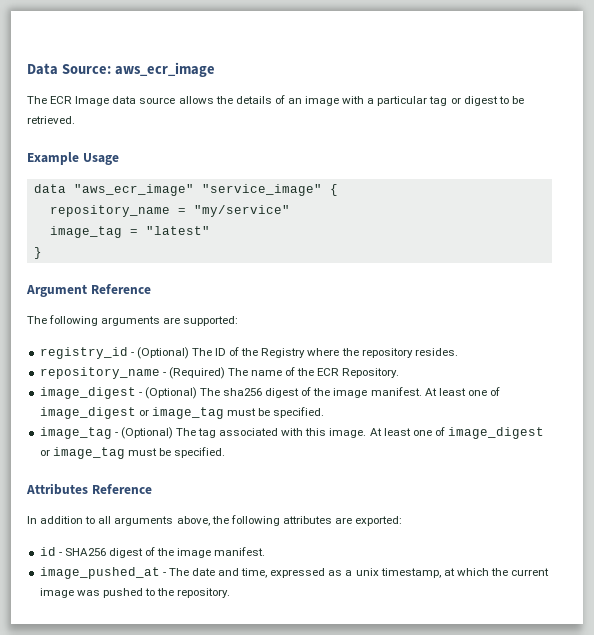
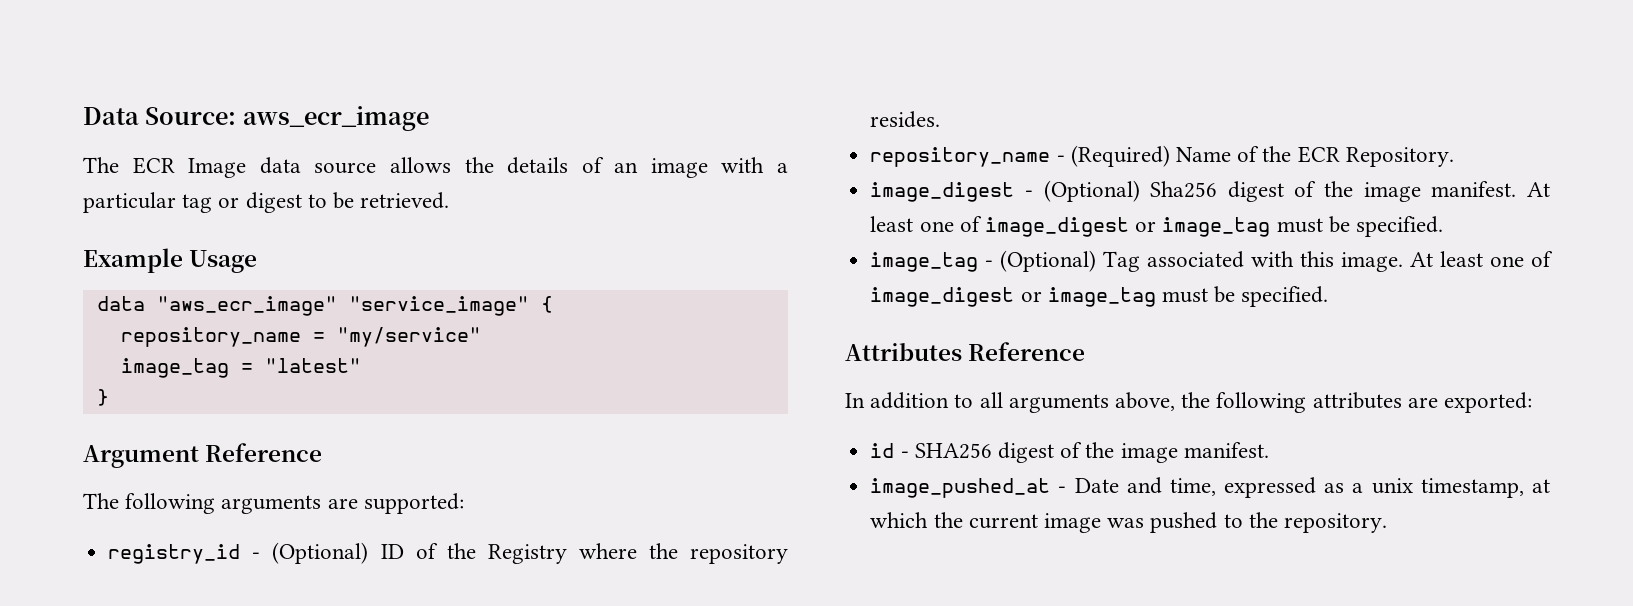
- registry_id - (Optional) The ID of the Registry where the repository resides.
+ registry_id - (Optional) ID of the Registry where the repository resides.
- repository_name - (Required) The name of the ECR Repository.
+ repository_name - (Required) Name of the ECR Repository.
- image_digest - (Optional) The sha256 digest of the image manifest.
+ image_digest - (Optional) Sha256 digest of the image manifest.
- image_tag - (Optional) The tag associated with this image.
+ image_tag - (Optional) Tag associated with this image.
- image_pushed_at - The date and time, expressed as a unix timestamp, at which the current image was pushed to the repository.
+ image_pushed_at - Date and time, expressed as a unix timestamp, at which the current image was pushed to the repository.

